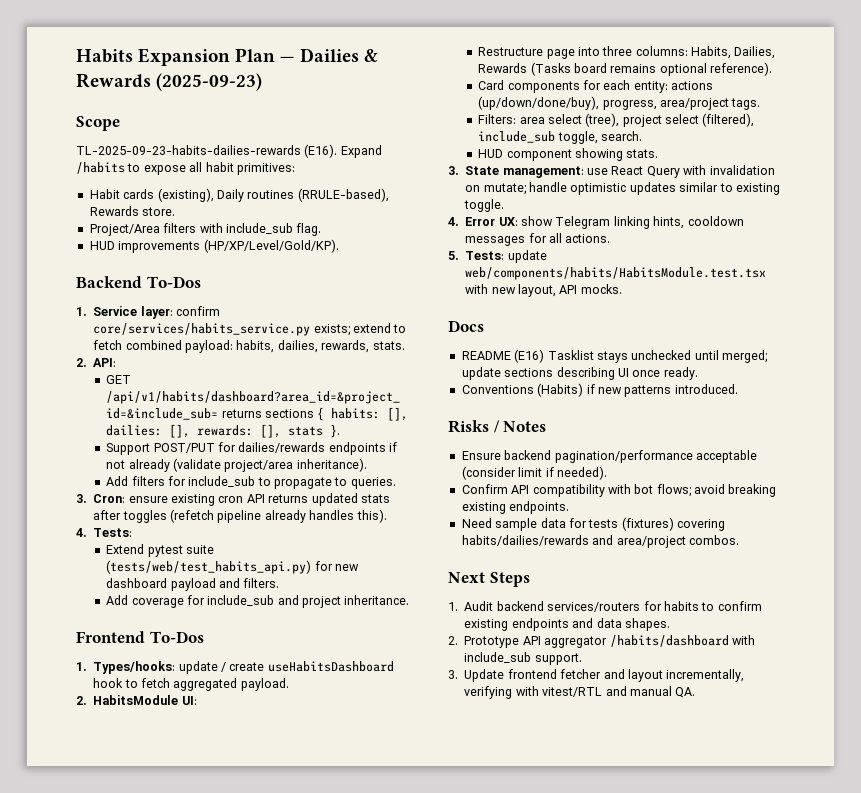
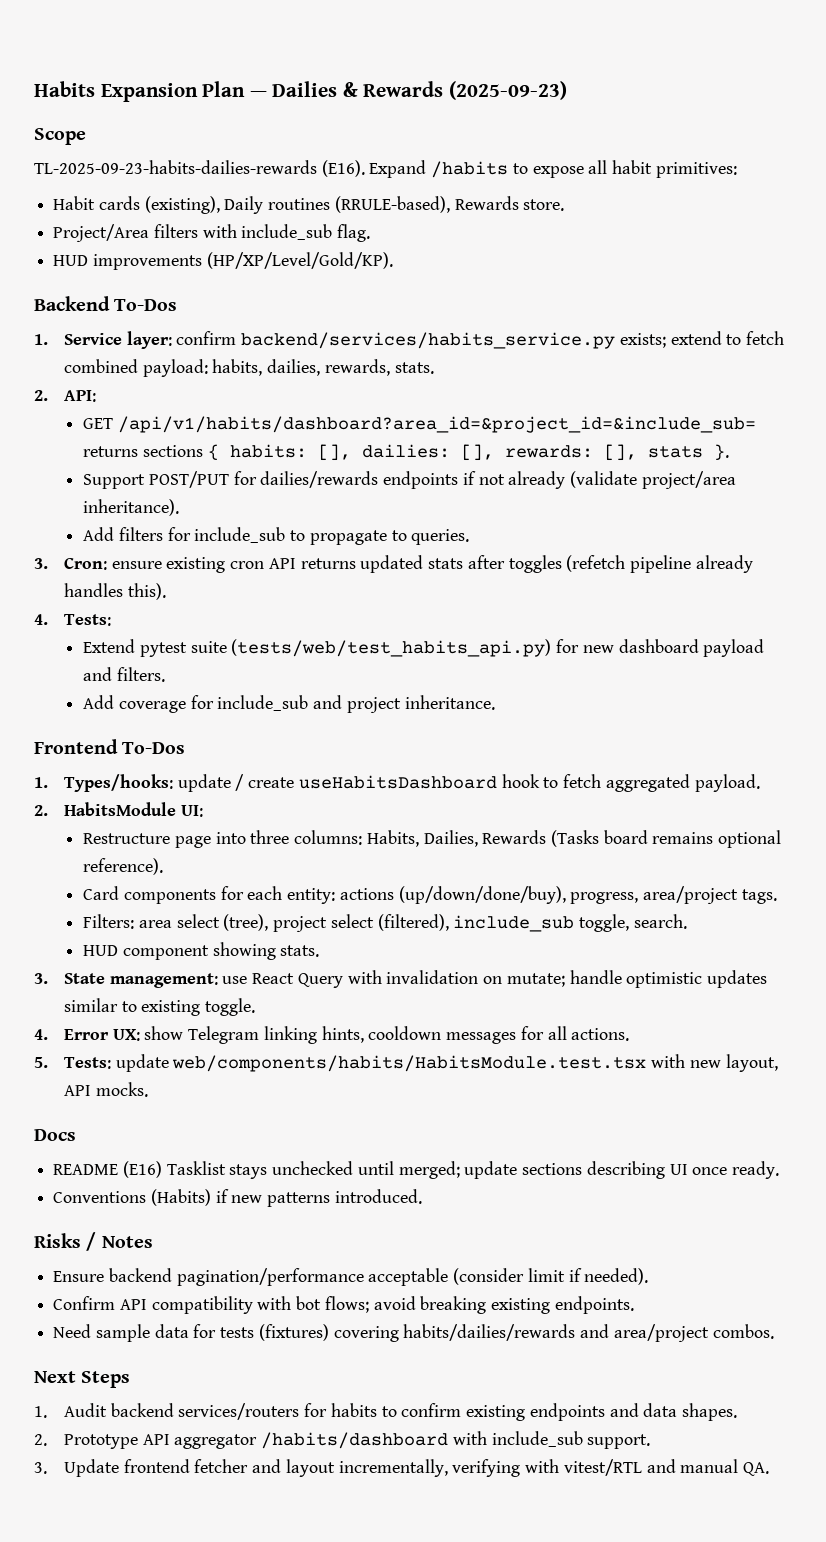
- 1. Service layer: confirm core/services/habits_service.py exists; extend to fetch combined payload: habits, dailies, rewards, stats.
+ 1. Service layer: confirm backend/services/habits_service.py exists; extend to fetch combined payload: habits, dailies, rewards, stats.

